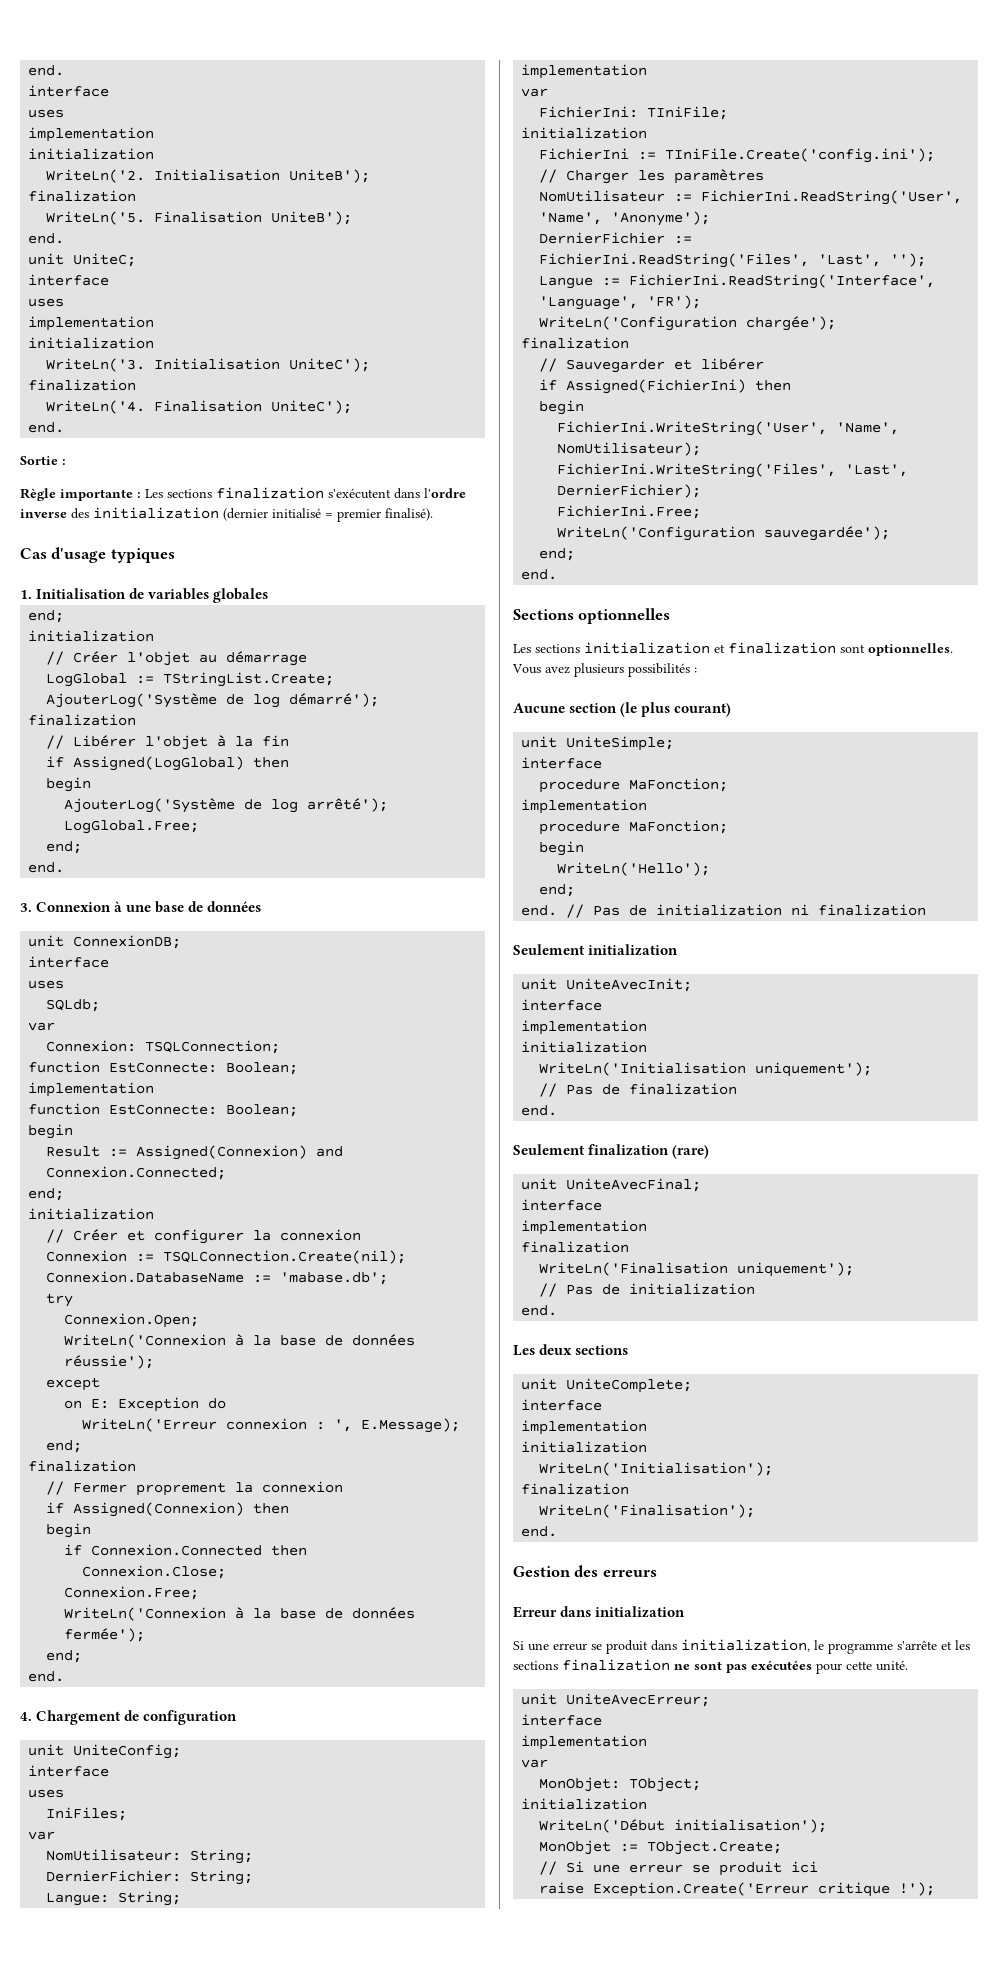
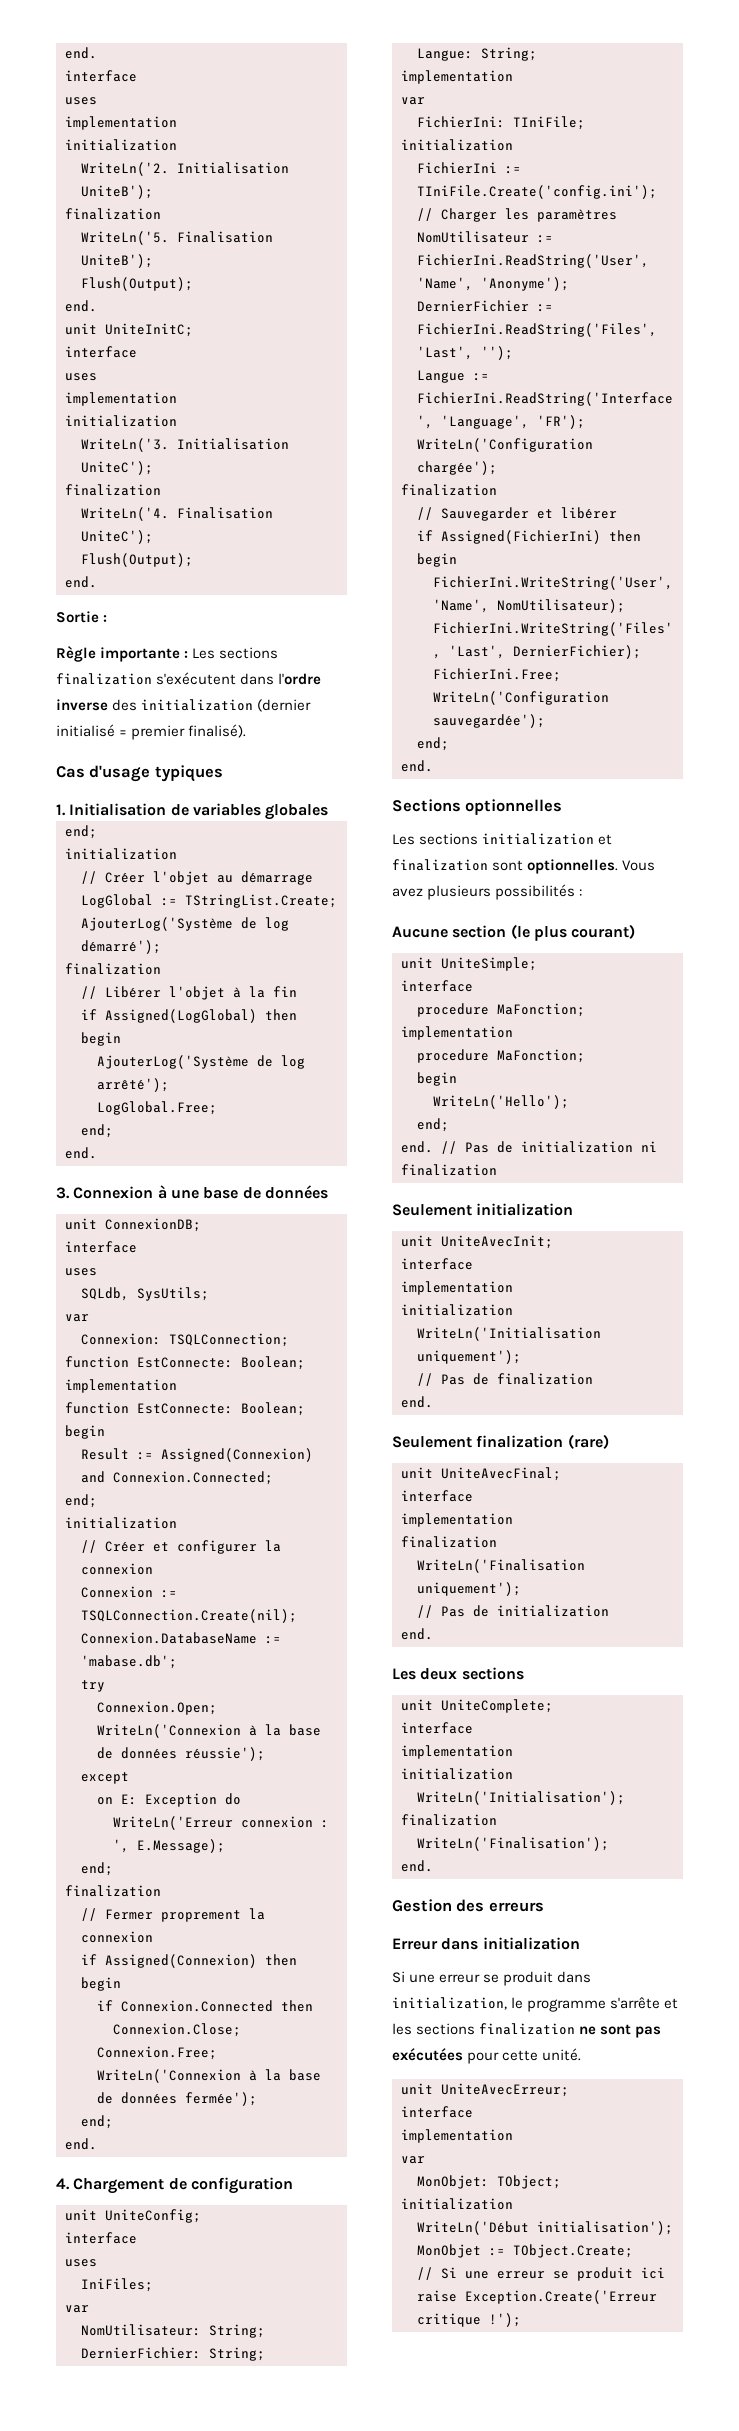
  Finalisation UniteB');
+ Flush(Output);
- unit UniteC;
+ unit UniteInitC;
  Finalisation UniteC');
+ Flush(Output);
- SQLdb;
+ SQLdb, SysUtils;

